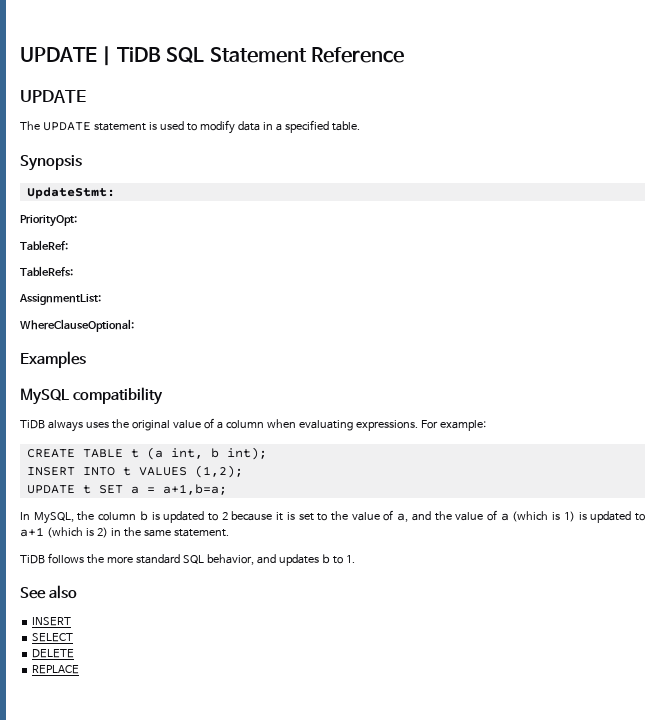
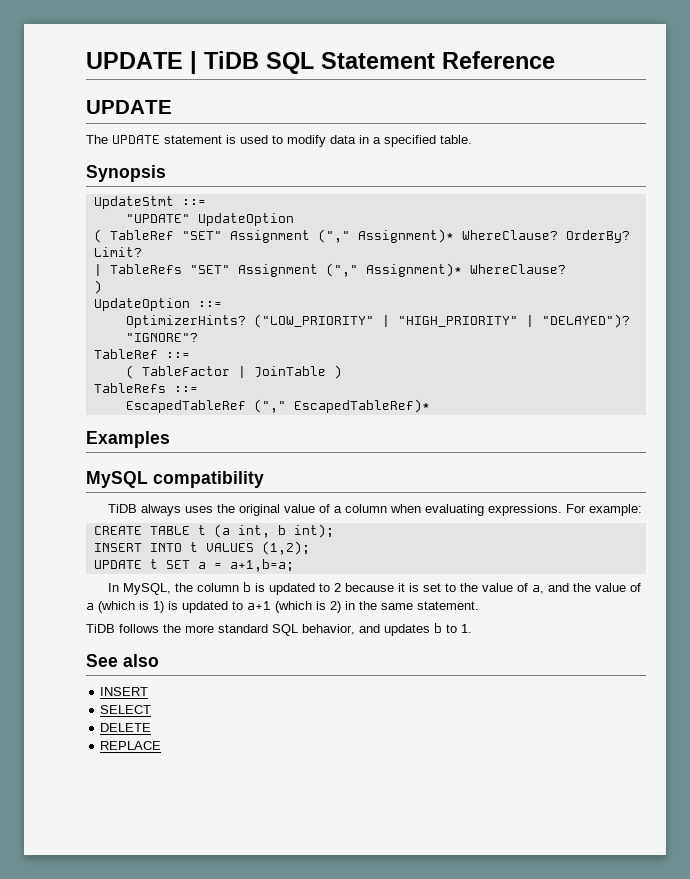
- UpdateStmt:
- PriorityOpt:
- TableRef:
- TableRefs:
- AssignmentList:
- WhereClauseOptional:
+ UpdateStmt ::=
+ "UPDATE" UpdateOption
+ ( TableRef "SET" Assignment ("," Assignment)* WhereClause? OrderBy? Limit?
+ | TableRefs "SET" Assignment ("," Assignment)* WhereClause?
+ )
+ UpdateOption ::=
+ OptimizerHints? ("LOW_PRIORITY" | "HIGH_PRIORITY" | "DELAYED")? "IGNORE"?
+ TableRef ::=
+ ( TableFactor | JoinTable )
+ TableRefs ::=
+ EscapedTableRef ("," EscapedTableRef)*

